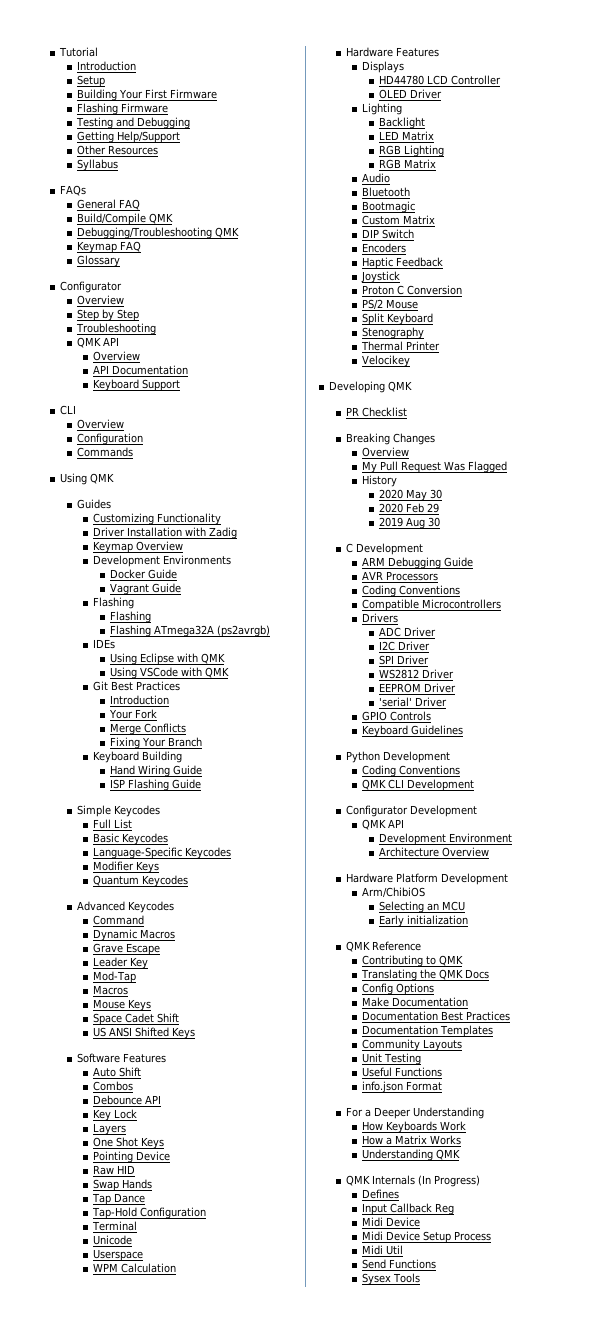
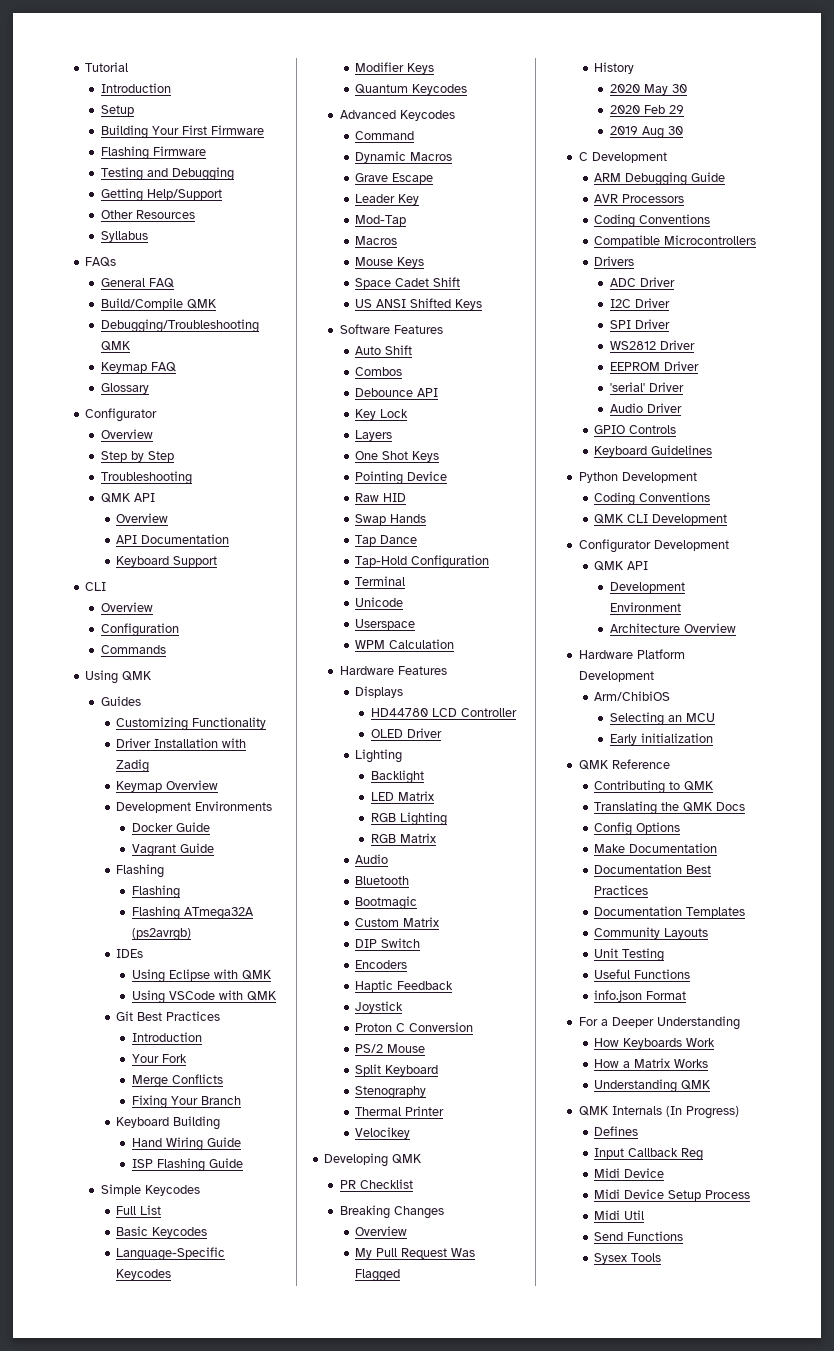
+ Audio Driver

